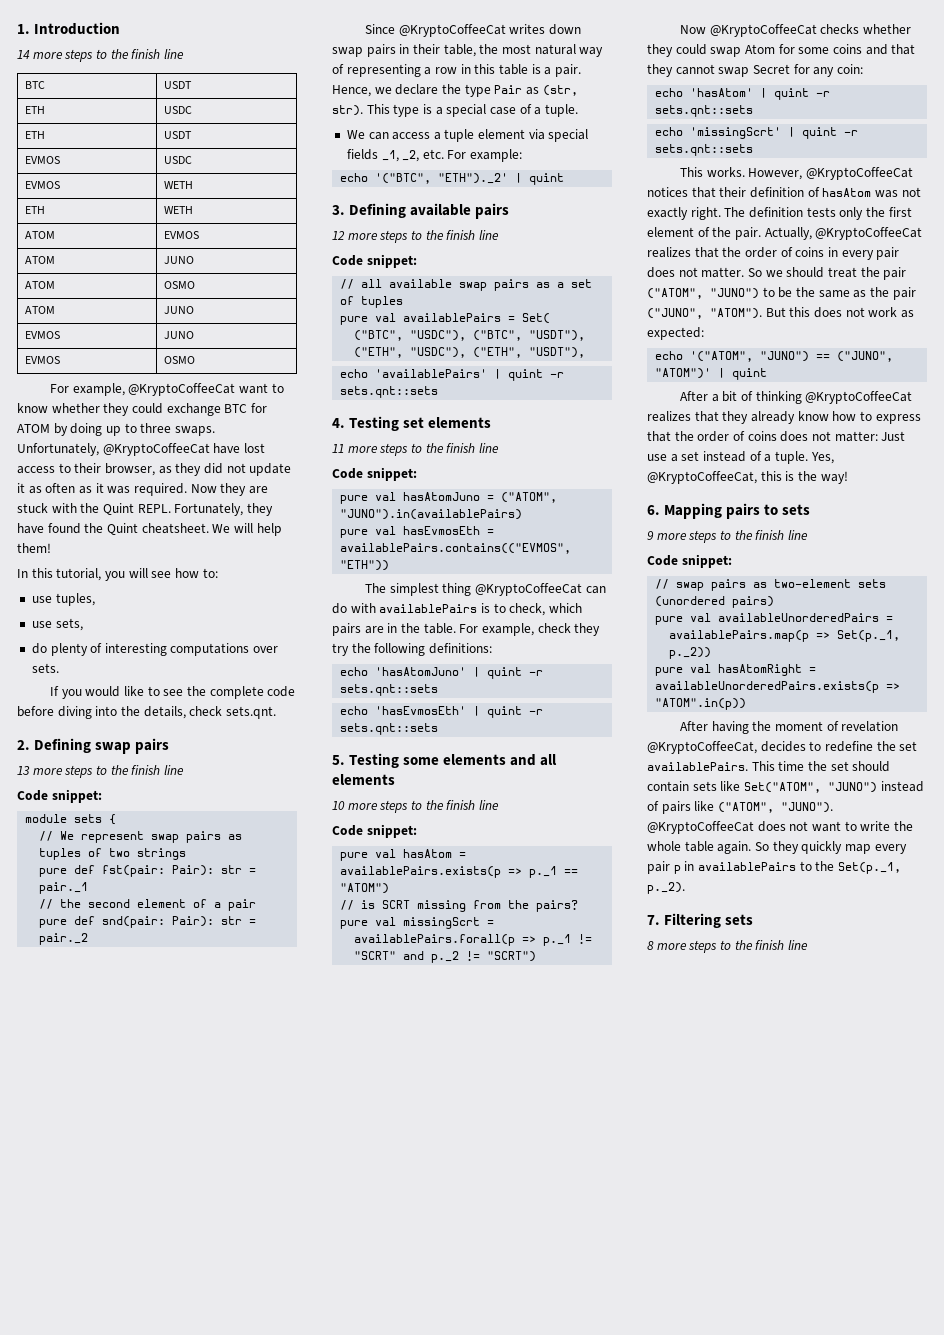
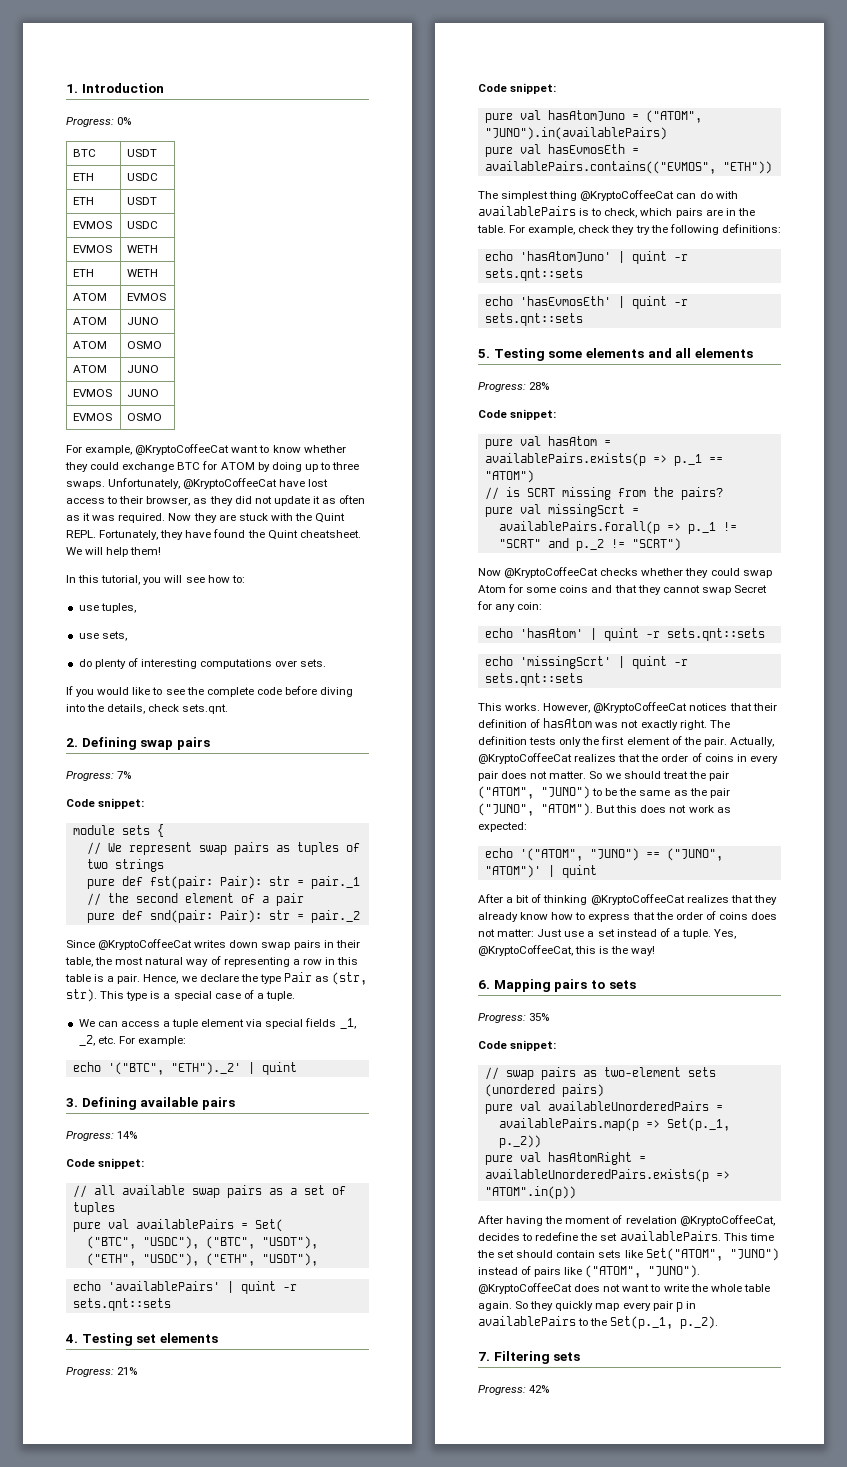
- 14 more steps to the finish line
+ Progress: 0%
- 13 more steps to the finish line
+ Progress: 7%
- 12 more steps to the finish line
+ Progress: 14%
- 11 more steps to the finish line
+ Progress: 21%
- 10 more steps to the finish line
+ Progress: 28%
- 9 more steps to the finish line
+ Progress: 35%
- 8 more steps to the finish line
+ Progress: 42%

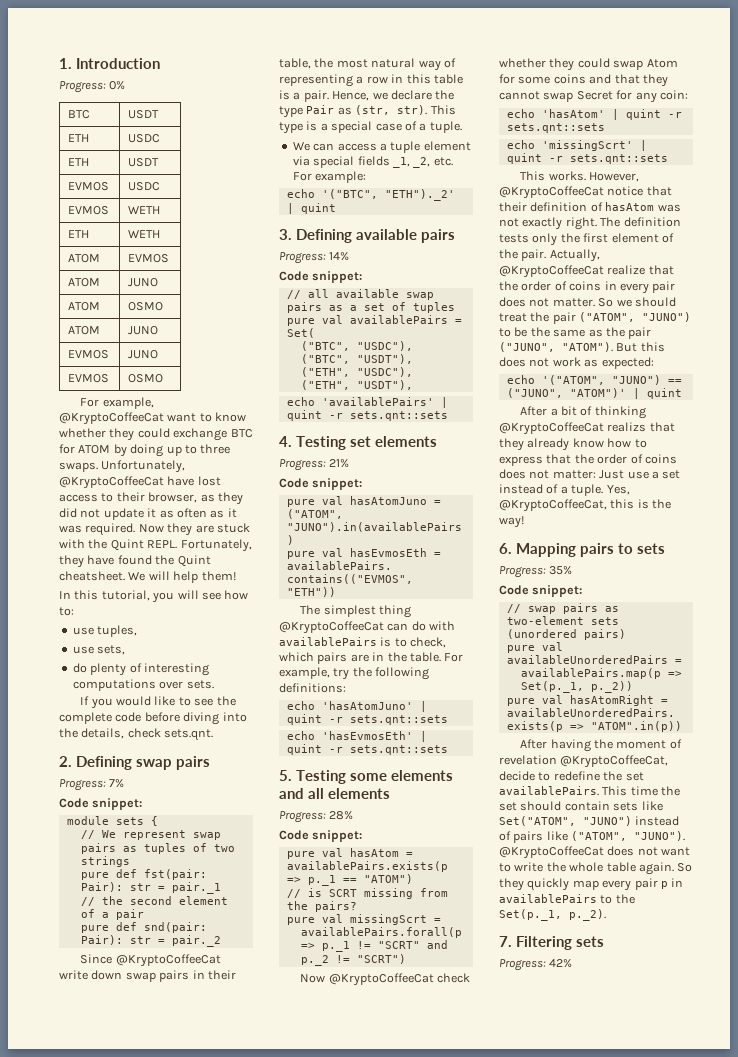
- Since @KryptoCoffeeCat writes down swap pairs in their table, the most natural way of representing a row in this table is a pair.
+ Since @KryptoCoffeeCat write down swap pairs in their table, the most natural way of representing a row in this table is a pair.
- For example, check they try the following definitions:
+ For example, try the following definitions:
- Now @KryptoCoffeeCat checks whether they could swap Atom for some coins and that they cannot swap Secret for any coin:
+ Now @KryptoCoffeeCat check whether they could swap Atom for some coins and that they cannot swap Secret for any coin:
- However, @KryptoCoffeeCat notices that their definition of hasAtom was not exactly right.
+ However, @KryptoCoffeeCat notice that their definition of hasAtom was not exactly right.
- Actually, @KryptoCoffeeCat realizes that the order of coins in every pair does not matter.
+ Actually, @KryptoCoffeeCat realize that the order of coins in every pair does not matter.
- After a bit of thinking @KryptoCoffeeCat realizes that they already know how to express that the order of coins does not matter: Just use a set instead of a tuple.
+ After a bit of thinking @KryptoCoffeeCat realizs that they already know how to express that the order of coins does not matter: Just use a set instead of a tuple.
- After having the moment of revelation @KryptoCoffeeCat, decides to redefine the set availablePairs.
+ After having the moment of revelation @KryptoCoffeeCat, decide to redefine the set availablePairs.

